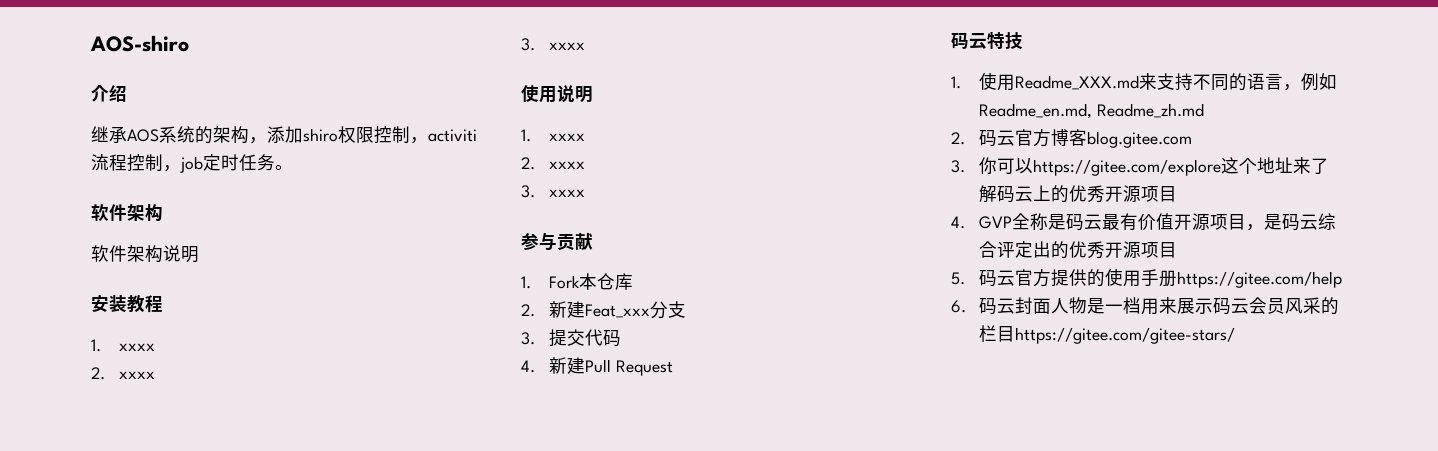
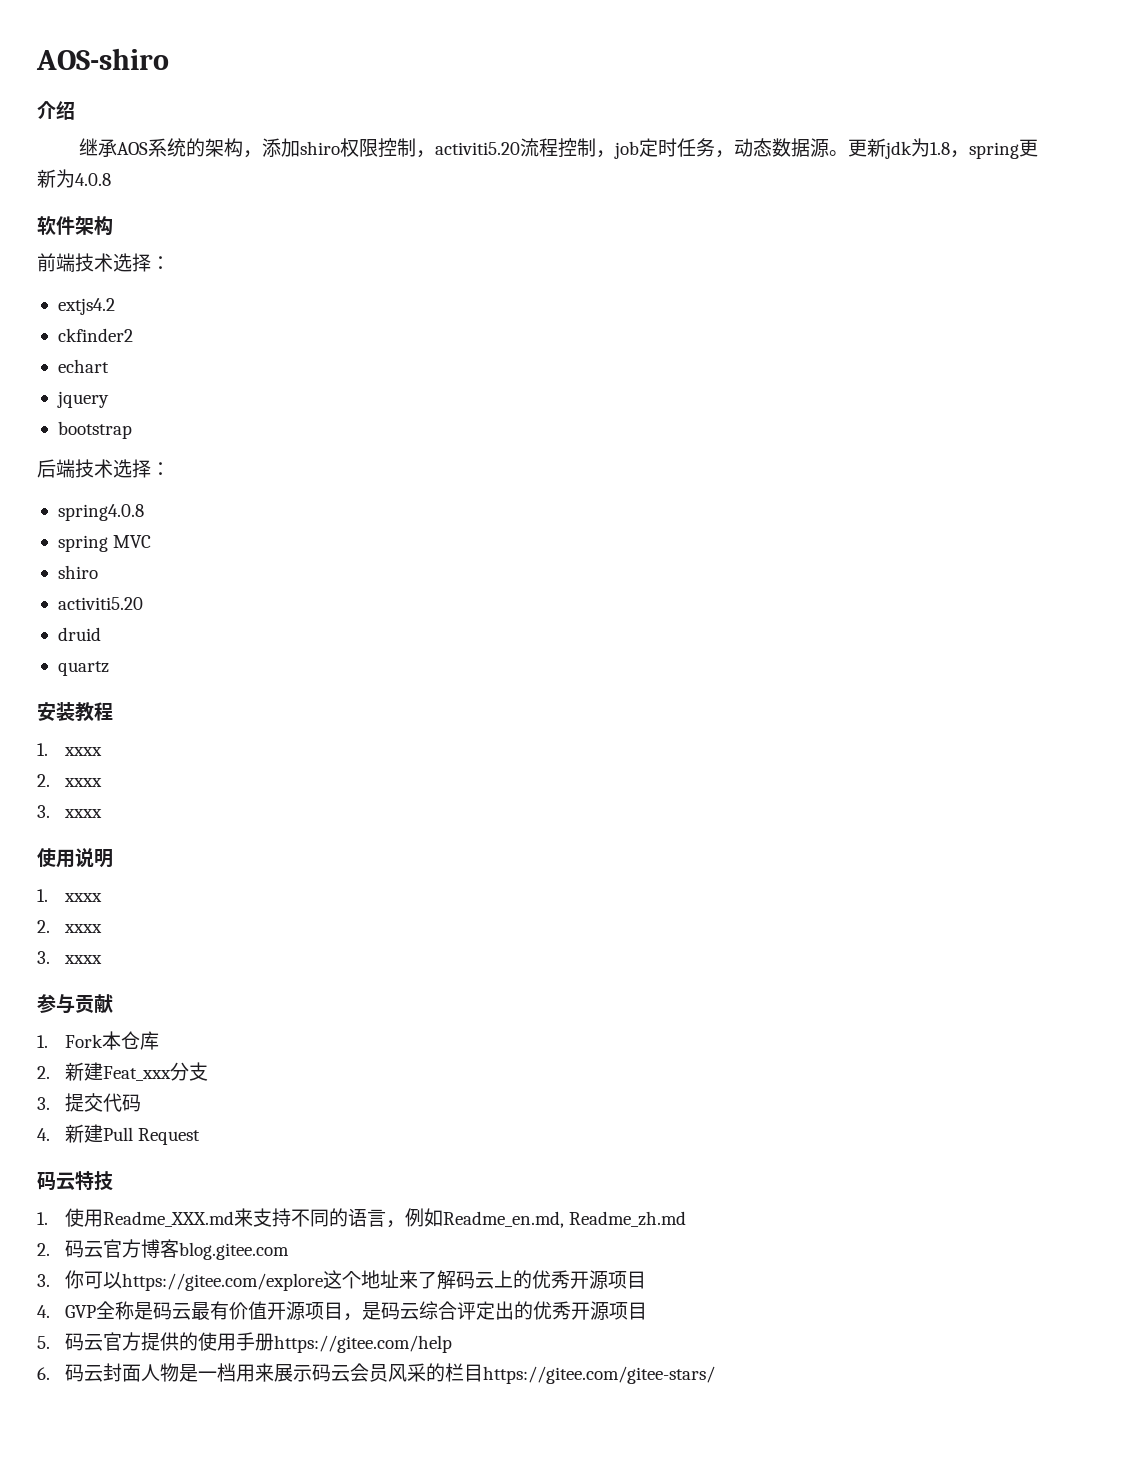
- 继承AOS系统的架构，添加shiro权限控制，activiti流程控制，job定时任务。
+ 继承AOS系统的架构，添加shiro权限控制，activiti5.20流程控制，job定时任务，动态数据源。更新jdk为1.8，spring更新为4.0.8
  软件架构
- 软件架构说明
+ 前端技术选择：
+ extjs4.2
+ ckfinder2
+ echart
+ jquery
+ bootstrap
+ 后端技术选择：
+ spring4.0.8
+ spring MVC
+ shiro
+ activiti5.20
+ druid
+ quartz

